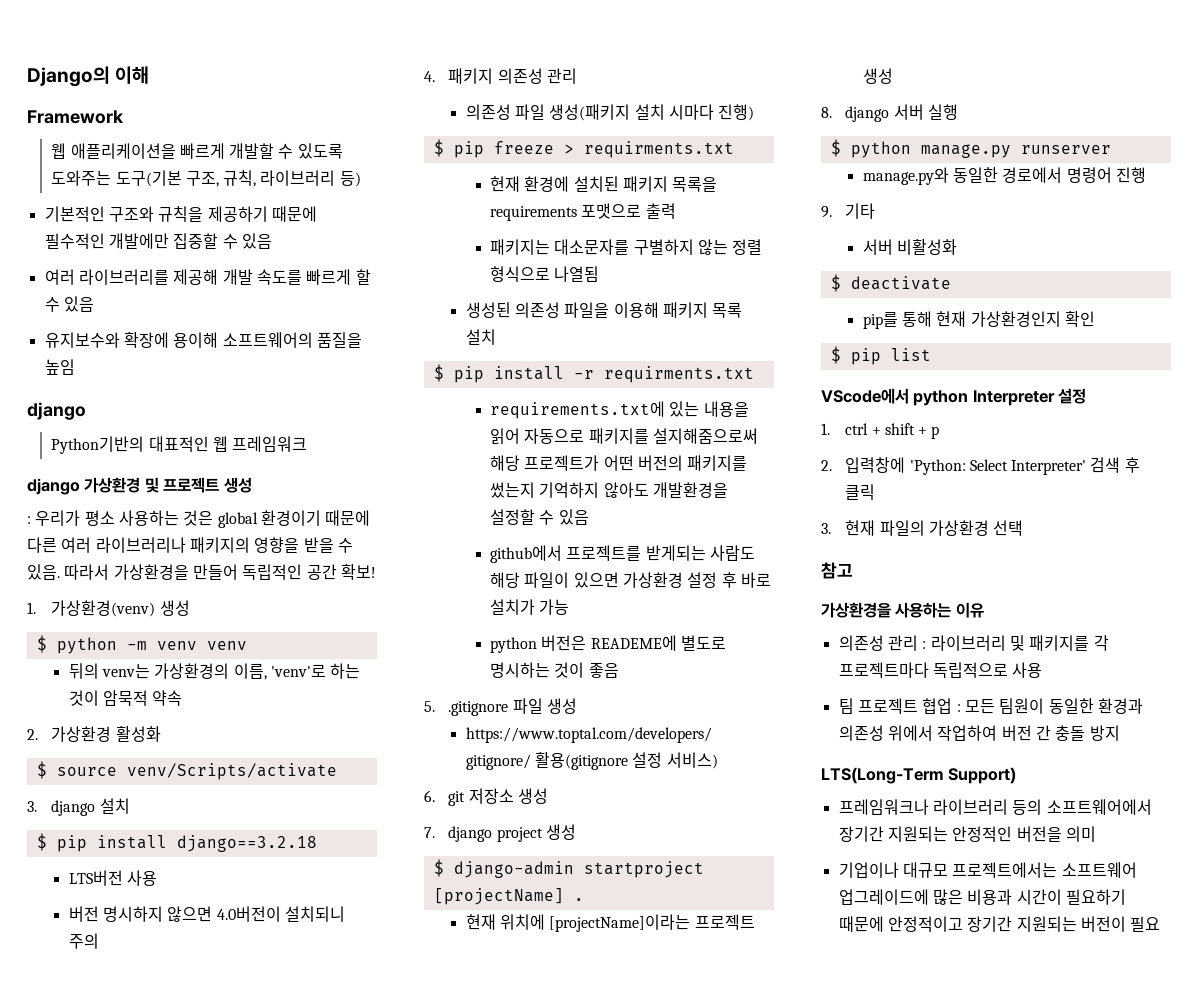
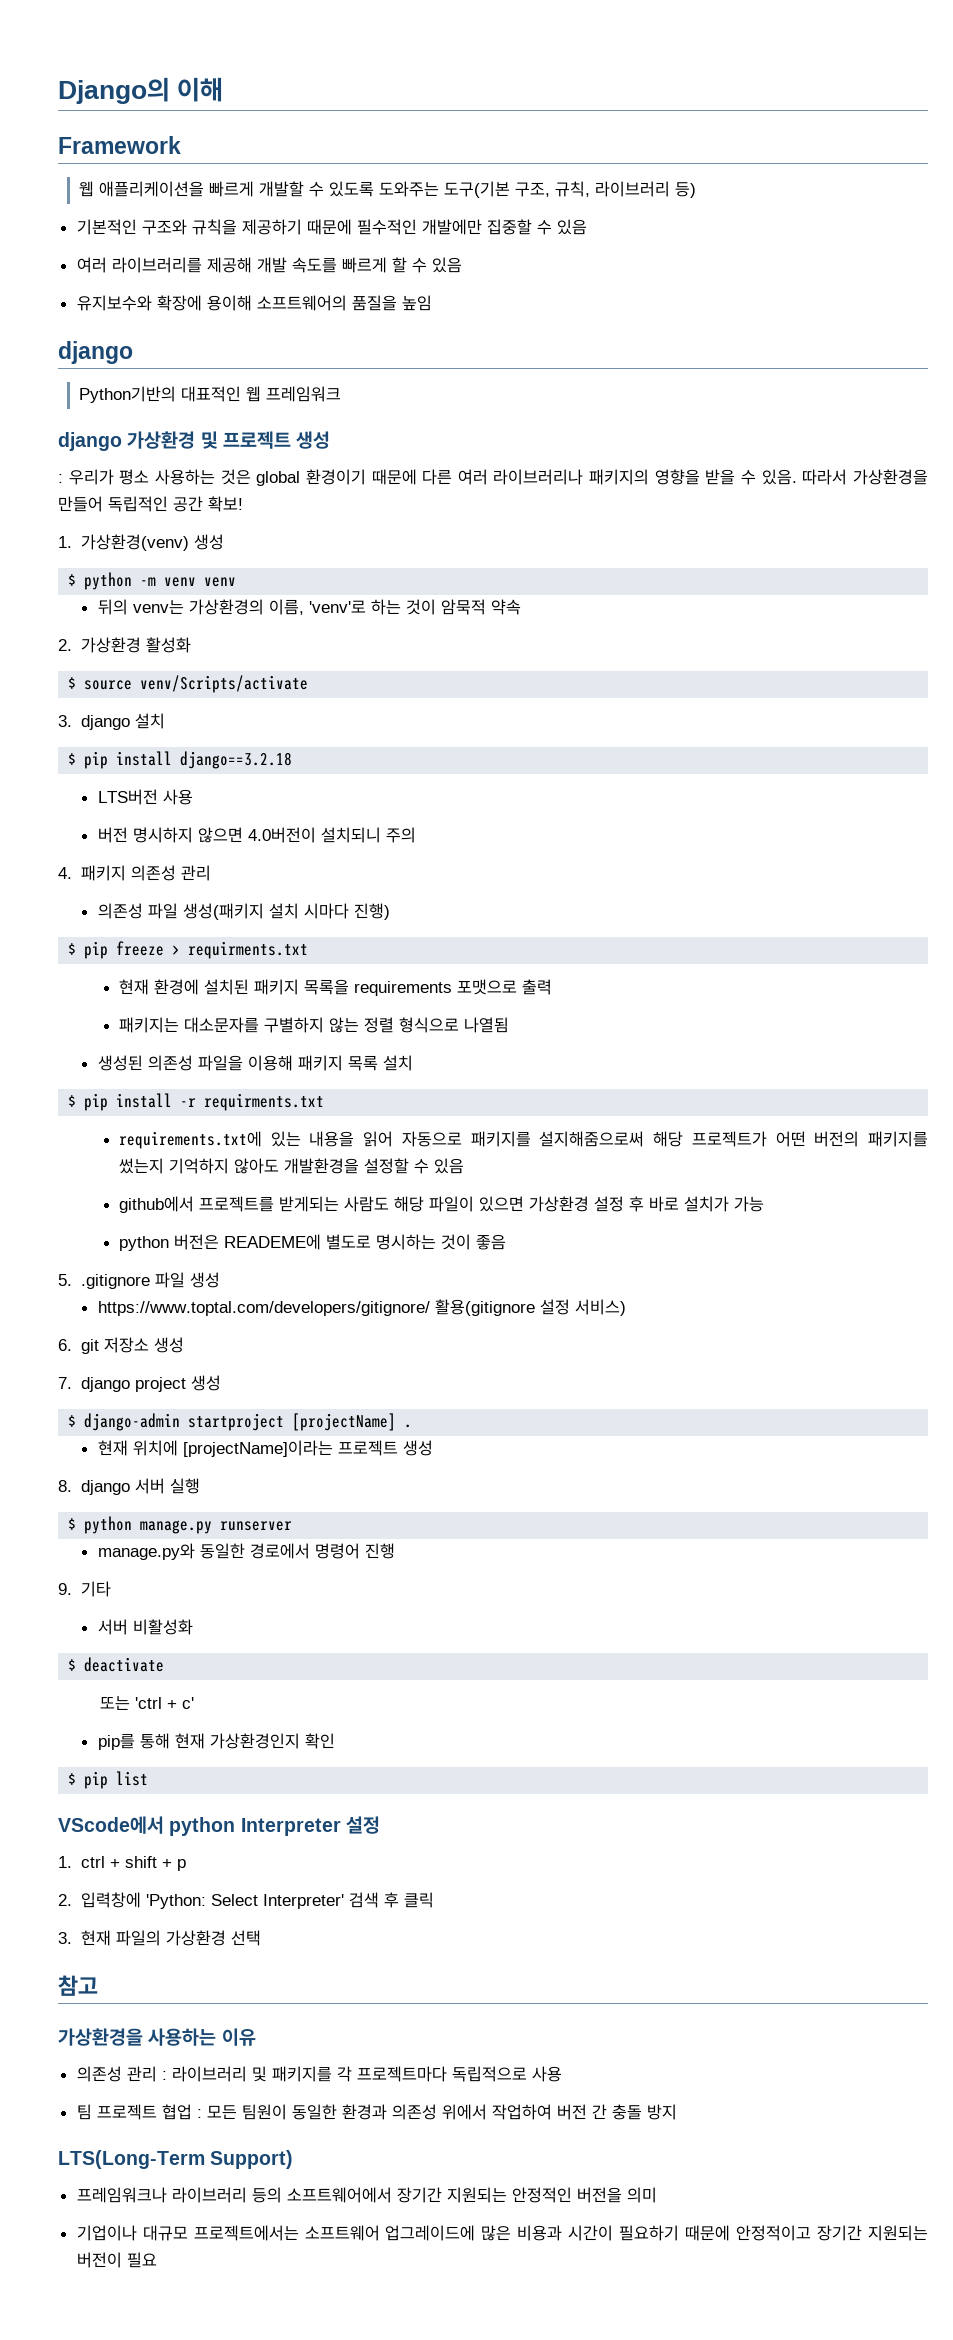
+ 또는 'ctrl + c'

